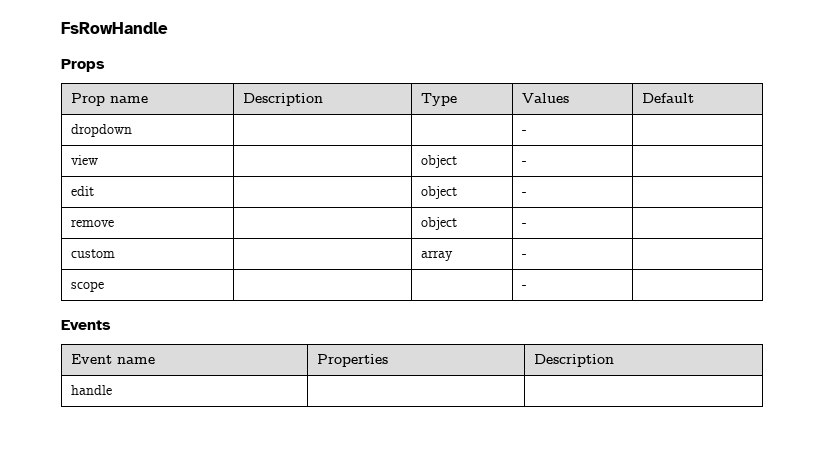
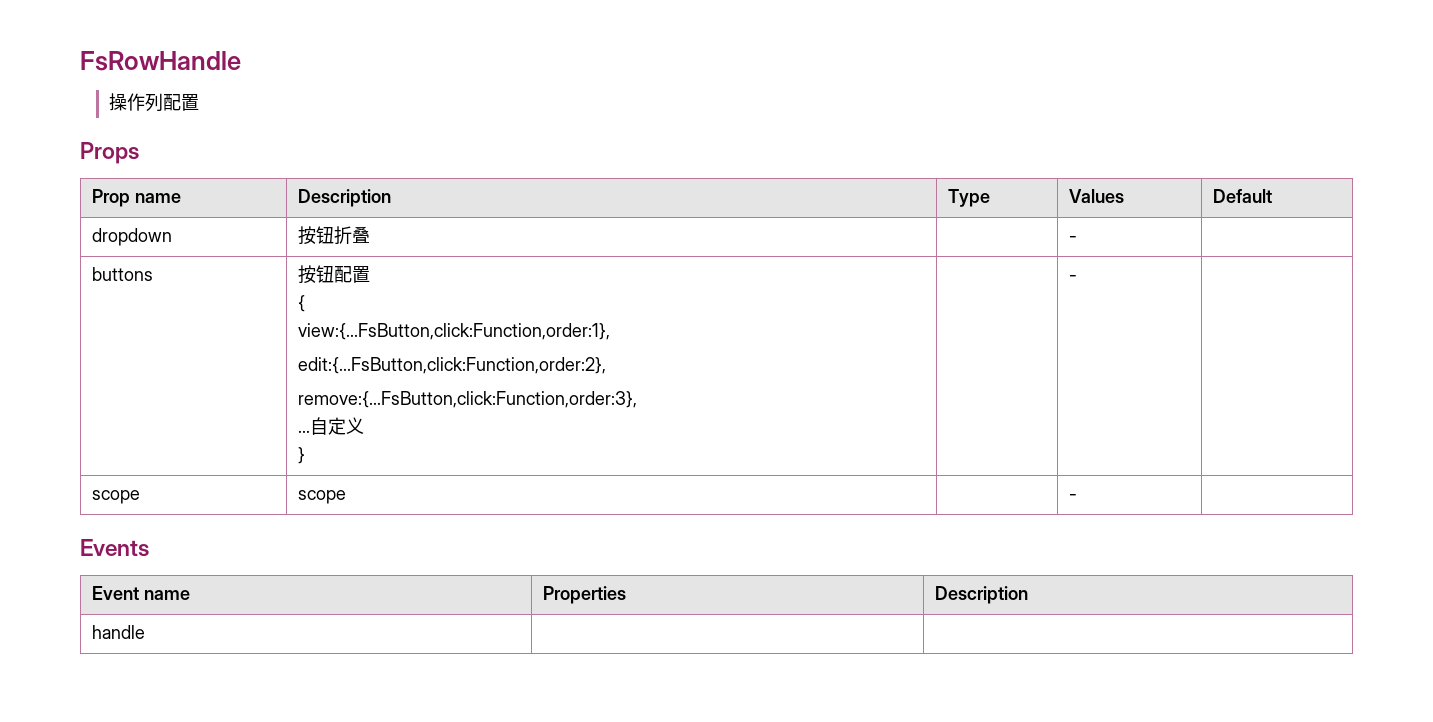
+ 操作列配置
- dropdown | | | - |
- view | | object | - |
- edit | | object | - |
- remove | | object | - |
- custom | | array | - |
+ dropdown | 按钮折叠 | | - |
+ buttons | 按钮配置
+ {
+ view:{...FsButton,click:Function,order:1},
+ edit:{...FsButton,click:Function,order:2},
+ remove:{...FsButton,click:Function,order:3},
+ ...自定义
+ } | | - |
- scope | | | - |
+ scope | scope | | - |

